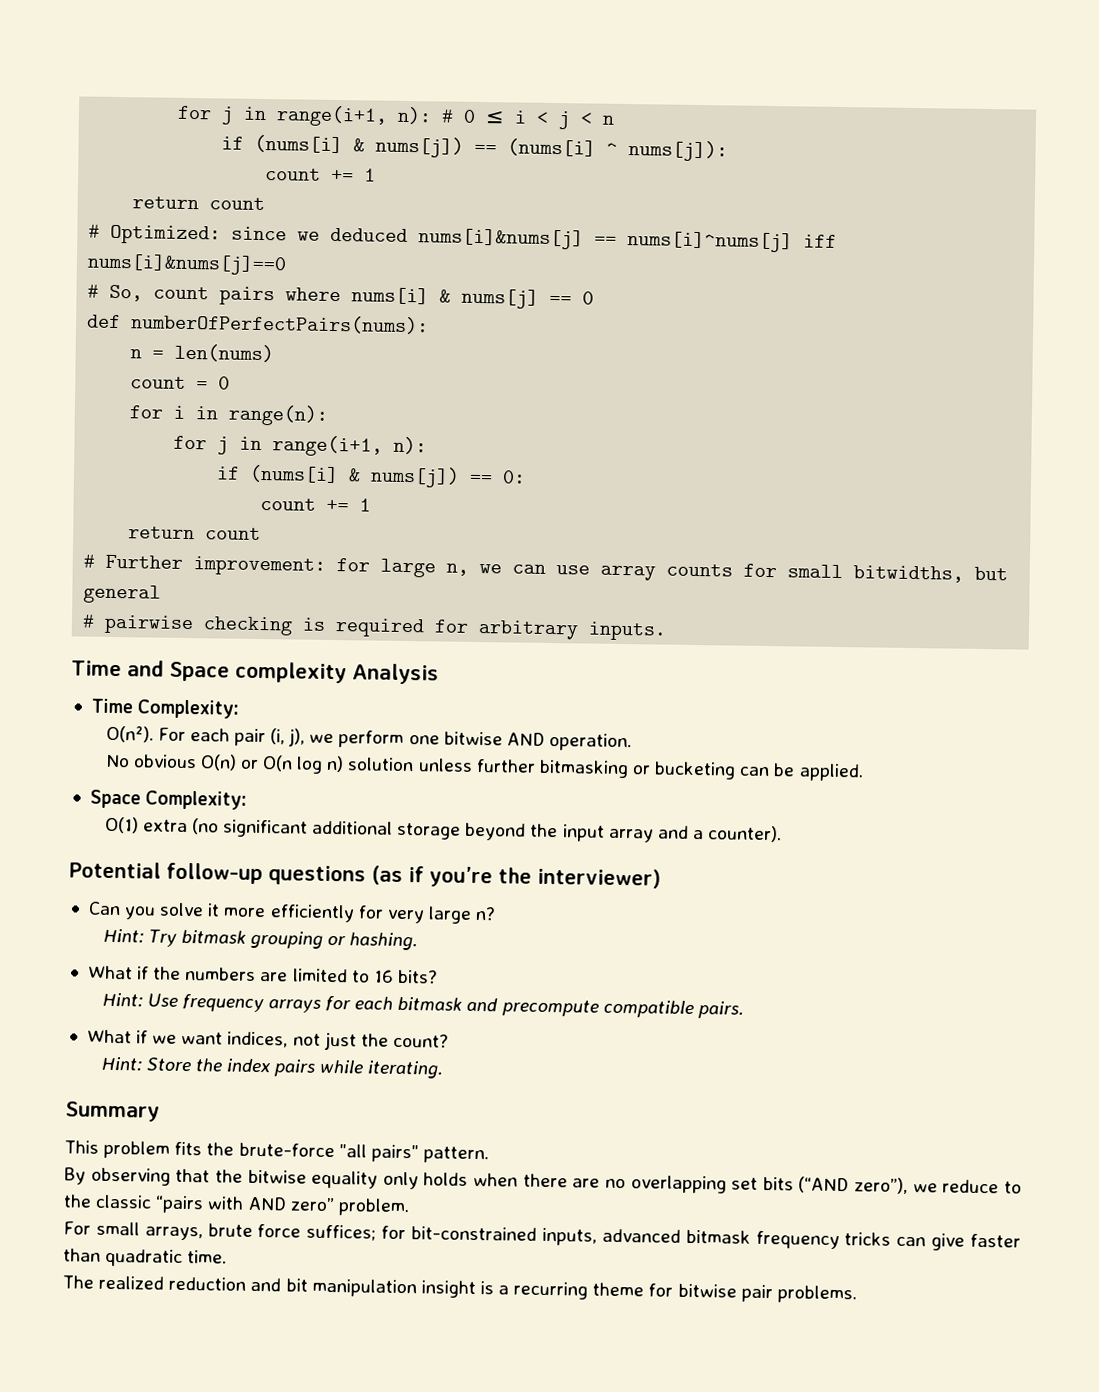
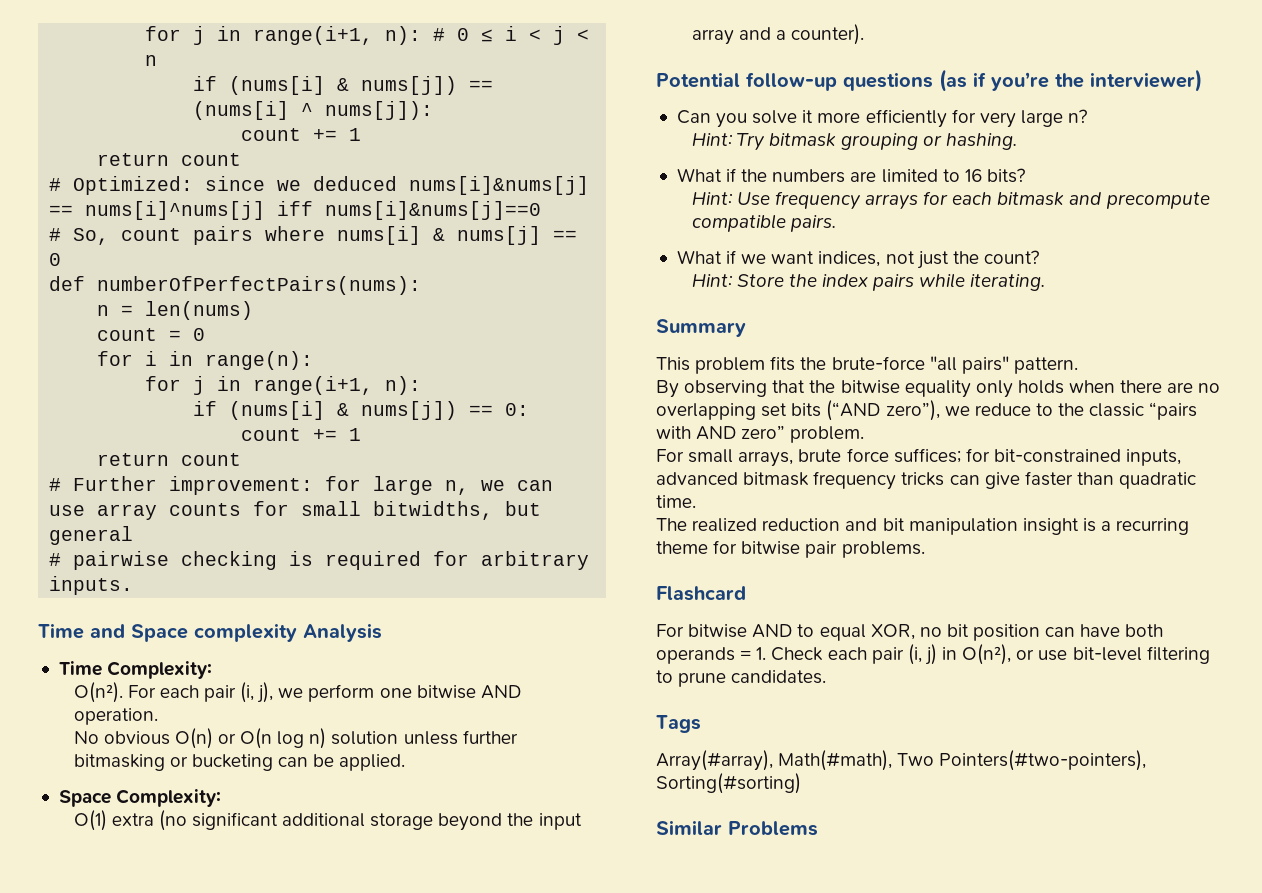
+ Flashcard
+ For bitwise AND to equal XOR, no bit position can have both operands = 1. Check each pair (i, j) in O(n²), or use bit-level filtering to prune candidates.
+ Tags
+ Array(#array), Math(#math), Two Pointers(#two-pointers), Sorting(#sorting)
+ Similar Problems

